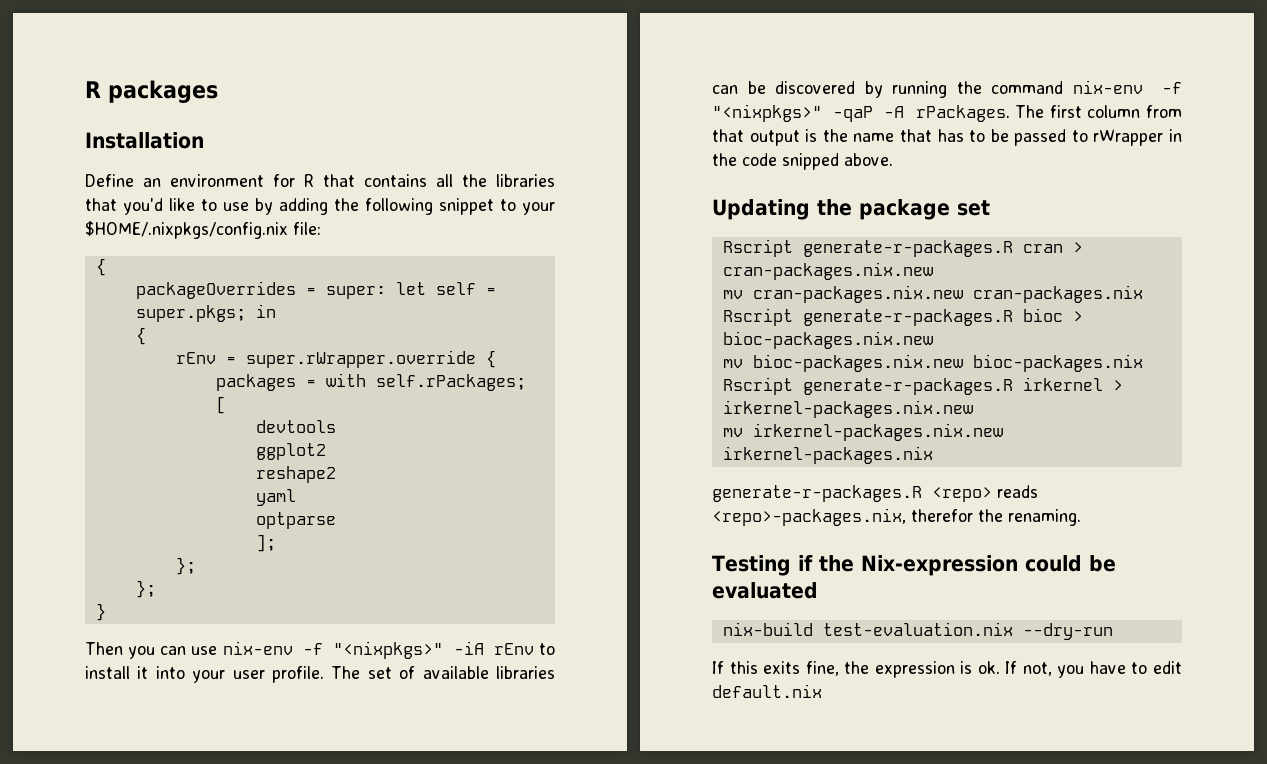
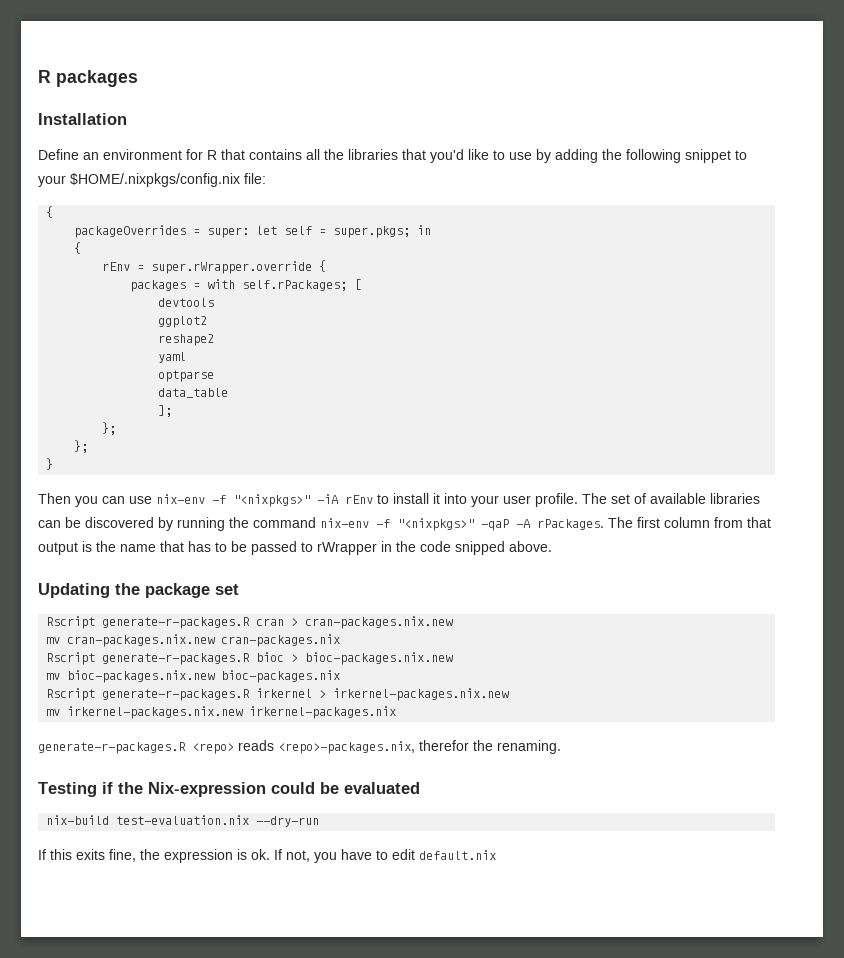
+ data_table

